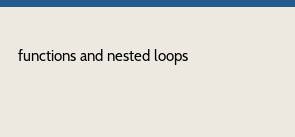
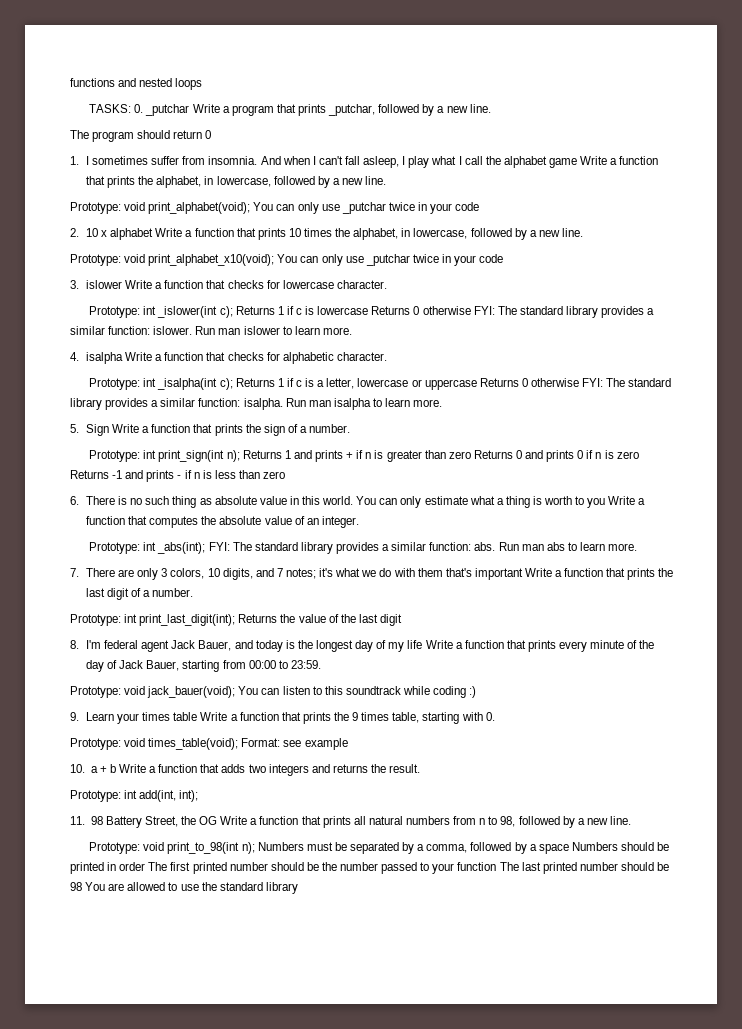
+ TASKS: 0. _putchar Write a program that prints _putchar, followed by a new line.
+ The program should return 0
+ 1. I sometimes suffer from insomnia. And when I can't fall asleep, I play what I call the alphabet game Write a function that prints the alphabet, in lowercase, followed by a new line.
+ Prototype: void print_alphabet(void); You can only use _putchar twice in your code
+ 2. 10 x alphabet Write a function that prints 10 times the alphabet, in lowercase, followed by a new line.
+ Prototype: void print_alphabet_x10(void); You can only use _putchar twice in your code
+ 3. islower Write a function that checks for lowercase character.
+ Prototype: int _islower(int c); Returns 1 if c is lowercase Returns 0 otherwise FYI: The standard library provides a similar function: islower. Run man islower to learn more.
+ 4. isalpha Write a function that checks for alphabetic character.
+ Prototype: int _isalpha(int c); Returns 1 if c is a letter, lowercase or uppercase Returns 0 otherwise FYI: The standard library provides a similar function: isalpha. Run man isalpha to learn more.
+ 5. Sign Write a function that prints the sign of a number.
+ Prototype: int print_sign(int n); Returns 1 and prints + if n is greater than zero Returns 0 and prints 0 if n is zero Returns -1 and prints - if n is less than zero
+ 6. There is no such thing as absolute value in this world. You can only estimate what a thing is worth to you Write a function that computes the absolute value of an integer.
+ Prototype: int _abs(int); FYI: The standard library provides a similar function: abs. Run man abs to learn more.
+ 7. There are only 3 colors, 10 digits, and 7 notes; it's what we do with them that's important Write a function that prints the last digit of a number.
+ Prototype: int print_last_digit(int); Returns the value of the last digit
+ 8. I'm federal agent Jack Bauer, and today is the longest day of my life Write a function that prints every minute of the day of Jack Bauer, starting from 00:00 to 23:59.
+ Prototype: void jack_bauer(void); You can listen to this soundtrack while coding :)
+ 9. Learn your times table Write a function that prints the 9 times table, starting with 0.
+ Prototype: void times_table(void); Format: see example
+ 10. a + b Write a function that adds two integers and returns the result.
+ Prototype: int add(int, int);
+ 11. 98 Battery Street, the OG Write a function that prints all natural numbers from n to 98, followed by a new line.
+ Prototype: void print_to_98(int n); Numbers must be separated by a comma, followed by a space Numbers should be printed in order The first printed number should be the number passed to your function The last printed number should be 98 You are allowed to use the standard library

